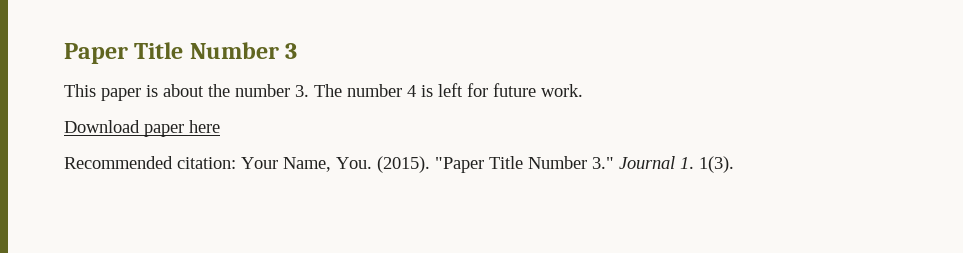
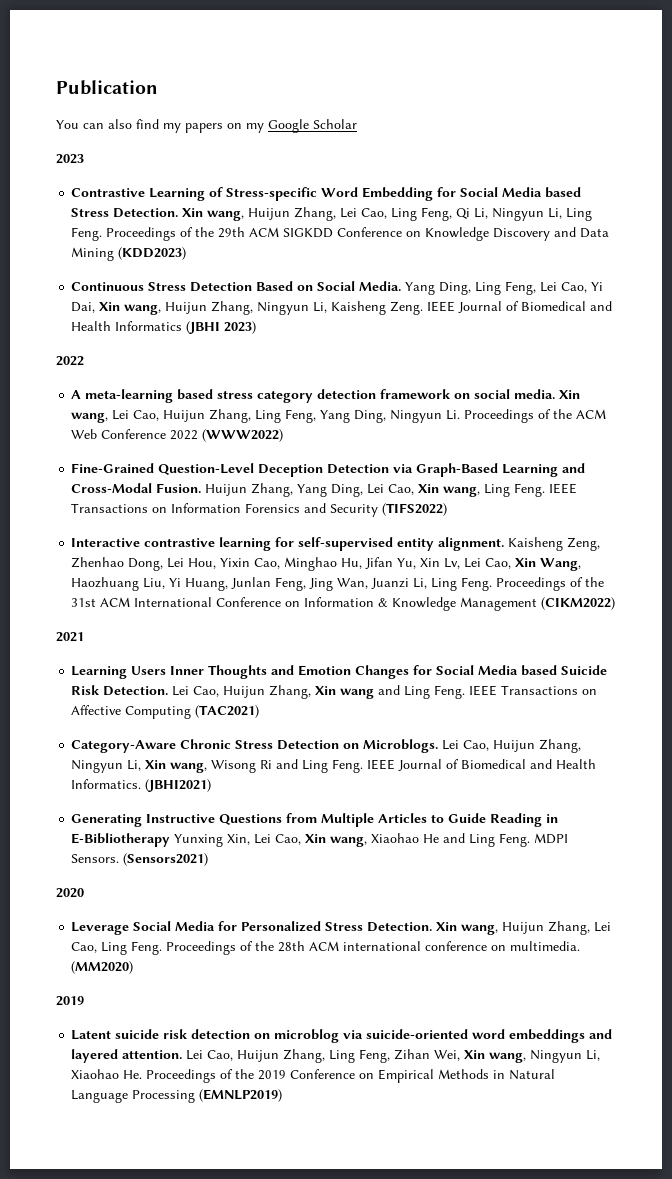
- Paper Title Number 3
- This paper is about the number 3. The number 4 is left for future work.
- Download paper here
- Recommended citation: Your Name, You. (2015). "Paper Title Number 3." Journal 1. 1(3).
+ Publication
+ You can also find my papers on my Google Scholar
+ 2023
+ Contrastive Learning of Stress-specific Word Embedding for Social Media based Stress Detection. Xin wang, Huijun Zhang, Lei Cao, Ling Feng, Qi Li, Ningyun Li, Ling Feng. Proceedings of the 29th ACM SIGKDD Conference on Knowledge Discovery and Data Mining (KDD2023)
+ Continuous Stress Detection Based on Social Media. Yang Ding, Ling Feng, Lei Cao, Yi Dai, Xin wang, Huijun Zhang, Ningyun Li, Kaisheng Zeng. IEEE Journal of Biomedical and Health Informatics (JBHI 2023)
+ 2022
+ A meta-learning based stress category detection framework on social media. Xin wang, Lei Cao, Huijun Zhang, Ling Feng, Yang Ding, Ningyun Li. Proceedings of the ACM Web Conference 2022 (WWW2022)
+ Fine-Grained Question-Level Deception Detection via Graph-Based Learning and Cross-Modal Fusion. Huijun Zhang, Yang Ding, Lei Cao, Xin wang, Ling Feng. IEEE Transactions on Information Forensics and Security (TIFS2022)
+ Interactive contrastive learning for self-supervised entity alignment. Kaisheng Zeng, Zhenhao Dong, Lei Hou, Yixin Cao, Minghao Hu, Jifan Yu, Xin Lv, Lei Cao, Xin Wang, Haozhuang Liu, Yi Huang, Junlan Feng, Jing Wan, Juanzi Li, Ling Feng. Proceedings of the 31st ACM International Conference on Information & Knowledge Management (CIKM2022)
+ 2021
+ Learning Users Inner Thoughts and Emotion Changes for Social Media based Suicide Risk Detection. Lei Cao, Huijun Zhang, Xin wang and Ling Feng. IEEE Transactions on Affective Computing (TAC2021)
+ Category-Aware Chronic Stress Detection on Microblogs. Lei Cao, Huijun Zhang, Ningyun Li, Xin wang, Wisong Ri and Ling Feng. IEEE Journal of Biomedical and Health Informatics. (JBHI2021)
+ Generating Instructive Questions from Multiple Articles to Guide Reading in E-Bibliotherapy Yunxing Xin, Lei Cao, Xin wang, Xiaohao He and Ling Feng. MDPI Sensors. (Sensors2021)
+ 2020
+ Leverage Social Media for Personalized Stress Detection. Xin wang, Huijun Zhang, Lei Cao, Ling Feng. Proceedings of the 28th ACM international conference on multimedia. (MM2020)
+ 2019
+ Latent suicide risk detection on microblog via suicide-oriented word embeddings and layered attention. Lei Cao, Huijun Zhang, Ling Feng, Zihan Wei, Xin wang, Ningyun Li, Xiaohao He. Proceedings of the 2019 Conference on Empirical Methods in Natural Language Processing (EMNLP2019)

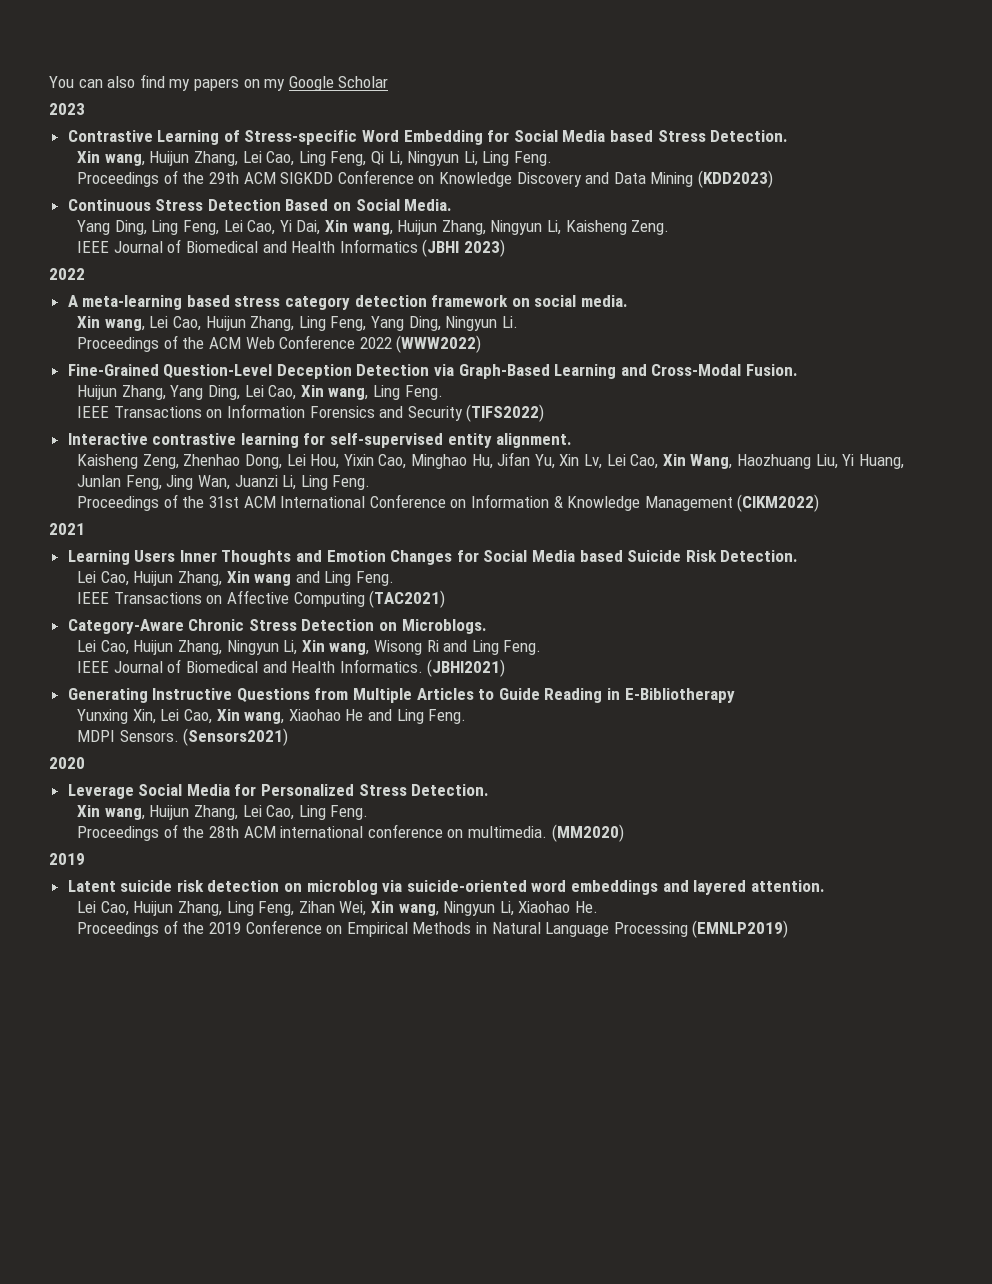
- Publication
- Contrastive Learning of Stress-specific Word Embedding for Social Media based Stress Detection. Xin wang, Huijun Zhang, Lei Cao, Ling Feng, Qi Li, Ningyun Li, Ling Feng. Proceedings of the 29th ACM SIGKDD Conference on Knowledge Discovery and Data Mining (KDD2023)
+ Contrastive Learning of Stress-specific Word Embedding for Social Media based Stress Detection.
+ Xin wang, Huijun Zhang, Lei Cao, Ling Feng, Qi Li, Ningyun Li, Ling Feng.
+ Proceedings of the 29th ACM SIGKDD Conference on Knowledge Discovery and Data Mining (KDD2023)
- Continuous Stress Detection Based on Social Media. Yang Ding, Ling Feng, Lei Cao, Yi Dai, Xin wang, Huijun Zhang, Ningyun Li, Kaisheng Zeng. IEEE Journal of Biomedical and Health Informatics (JBHI 2023)
+ Continuous Stress Detection Based on Social Media.
+ Yang Ding, Ling Feng, Lei Cao, Yi Dai, Xin wang, Huijun Zhang, Ningyun Li, Kaisheng Zeng.
+ IEEE Journal of Biomedical and Health Informatics (JBHI 2023)
- A meta-learning based stress category detection framework on social media. Xin wang, Lei Cao, Huijun Zhang, Ling Feng, Yang Ding, Ningyun Li. Proceedings of the ACM Web Conference 2022 (WWW2022)
+ A meta-learning based stress category detection framework on social media.
+ Xin wang, Lei Cao, Huijun Zhang, Ling Feng, Yang Ding, Ningyun Li.
+ Proceedings of the ACM Web Conference 2022 (WWW2022)
- Fine-Grained Question-Level Deception Detection via Graph-Based Learning and Cross-Modal Fusion. Huijun Zhang, Yang Ding, Lei Cao, Xin wang, Ling Feng. IEEE Transactions on Information Forensics and Security (TIFS2022)
+ Fine-Grained Question-Level Deception Detection via Graph-Based Learning and Cross-Modal Fusion.
+ Huijun Zhang, Yang Ding, Lei Cao, Xin wang, Ling Feng.
+ IEEE Transactions on Information Forensics and Security (TIFS2022)
- Interactive contrastive learning for self-supervised entity alignment. Kaisheng Zeng, Zhenhao Dong, Lei Hou, Yixin Cao, Minghao Hu, Jifan Yu, Xin Lv, Lei Cao, Xin Wang, Haozhuang Liu, Yi Huang, Junlan Feng, Jing Wan, Juanzi Li, Ling Feng. Proceedings of the 31st ACM International Conference on Information & Knowledge Management (CIKM2022)
+ Interactive contrastive learning for self-supervised entity alignment.
+ Kaisheng Zeng, Zhenhao Dong, Lei Hou, Yixin Cao, Minghao Hu, Jifan Yu, Xin Lv, Lei Cao, Xin Wang, Haozhuang Liu, Yi Huang, Junlan Feng, Jing Wan, Juanzi Li, Ling Feng.
+ Proceedings of the 31st ACM International Conference on Information & Knowledge Management (CIKM2022)
- Learning Users Inner Thoughts and Emotion Changes for Social Media based Suicide Risk Detection. Lei Cao, Huijun Zhang, Xin wang and Ling Feng. IEEE Transactions on Affective Computing (TAC2021)
+ Learning Users Inner Thoughts and Emotion Changes for Social Media based Suicide Risk Detection.
+ Lei Cao, Huijun Zhang, Xin wang and Ling Feng.
+ IEEE Transactions on Affective Computing (TAC2021)
- Category-Aware Chronic Stress Detection on Microblogs. Lei Cao, Huijun Zhang, Ningyun Li, Xin wang, Wisong Ri and Ling Feng. IEEE Journal of Biomedical and Health Informatics.
+ Category-Aware Chronic Stress Detection on Microblogs.
+ Lei Cao, Huijun Zhang, Ningyun Li, Xin wang, Wisong Ri and Ling Feng.
+ IEEE Journal of Biomedical and Health Informatics.
- Generating Instructive Questions from Multiple Articles to Guide Reading in E-Bibliotherapy Yunxing Xin, Lei Cao, Xin wang, Xiaohao He and Ling Feng. MDPI Sensors.
+ Generating Instructive Questions from Multiple Articles to Guide Reading in E-Bibliotherapy
+ Yunxing Xin, Lei Cao, Xin wang, Xiaohao He and Ling Feng.
+ MDPI Sensors.
- Leverage Social Media for Personalized Stress Detection. Xin wang, Huijun Zhang, Lei Cao, Ling Feng. Proceedings of the 28th ACM international conference on multimedia.
+ Leverage Social Media for Personalized Stress Detection.
+ Xin wang, Huijun Zhang, Lei Cao, Ling Feng.
+ Proceedings of the 28th ACM international conference on multimedia.
- Latent suicide risk detection on microblog via suicide-oriented word embeddings and layered attention. Lei Cao, Huijun Zhang, Ling Feng, Zihan Wei, Xin wang, Ningyun Li, Xiaohao He. Proceedings of the 2019 Conference on Empirical Methods in Natural Language Processing (EMNLP2019)
+ Latent suicide risk detection on microblog via suicide-oriented word embeddings and layered attention.
+ Lei Cao, Huijun Zhang, Ling Feng, Zihan Wei, Xin wang, Ningyun Li, Xiaohao He.
+ Proceedings of the 2019 Conference on Empirical Methods in Natural Language Processing (EMNLP2019)

